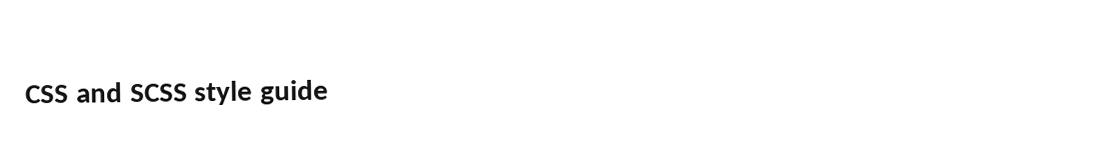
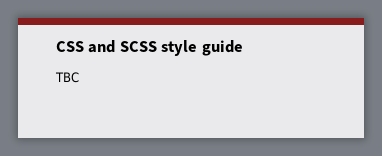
+ TBC

